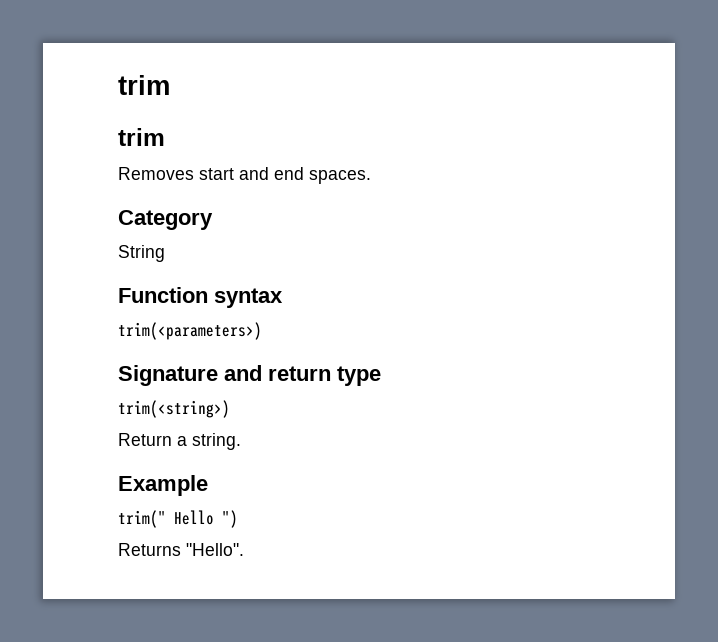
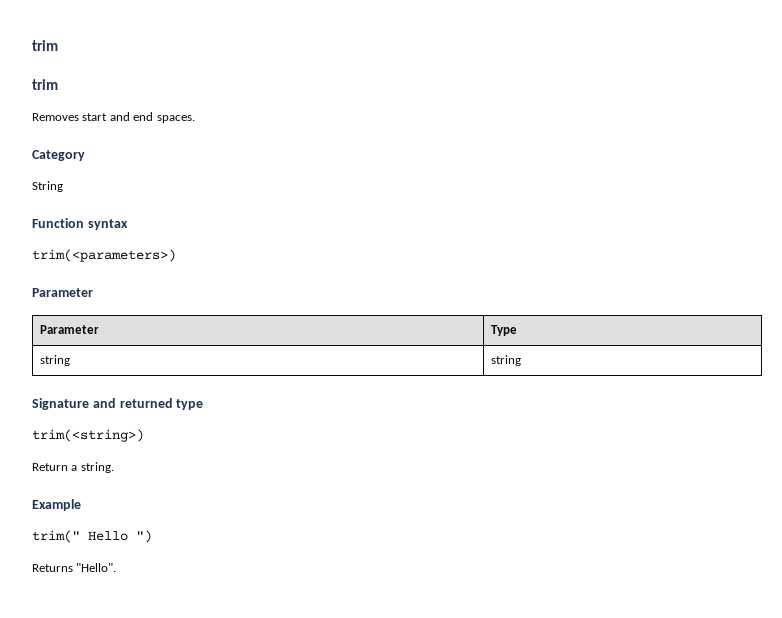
  trim(<parameters>)
+ Parameter
+ Parameter | Type
+ string | string
- Signature and return type
+ Signature and returned type

